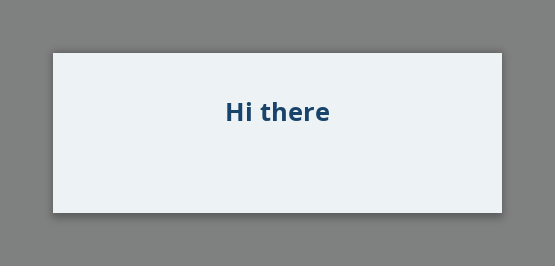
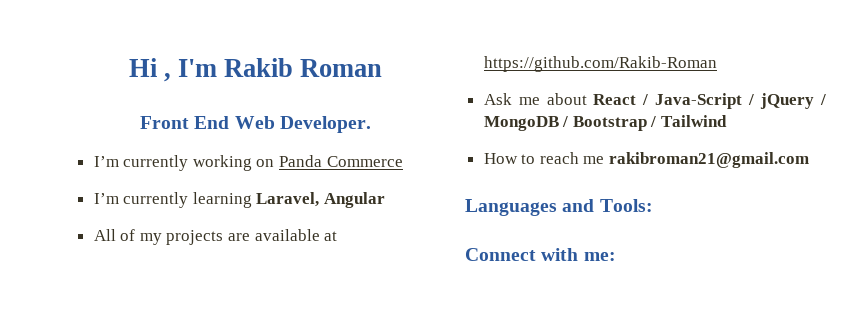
- Hi there
+ Hi , I'm Rakib Roman
+ Front End Web Developer.
+ I’m currently working on Panda Commerce
+ I’m currently learning Laravel, Angular
+ All of my projects are available at https://github.com/Rakib-Roman
+ Ask me about React / Java-Script / jQuery / MongoDB / Bootstrap / Tailwind
+ How to reach me rakibroman21@gmail.com
+ Languages and Tools:
+ Connect with me:

